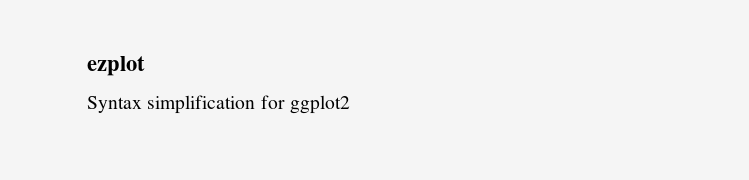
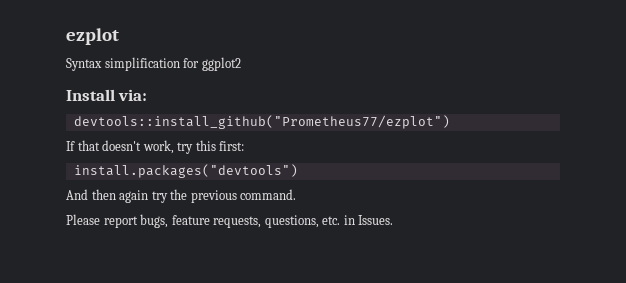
+ Install via:
+ devtools::install_github("Prometheus77/ezplot")
+ If that doesn't work, try this first:
+ install.packages("devtools")
+ And then again try the previous command.
+ Please report bugs, feature requests, questions, etc. in Issues.

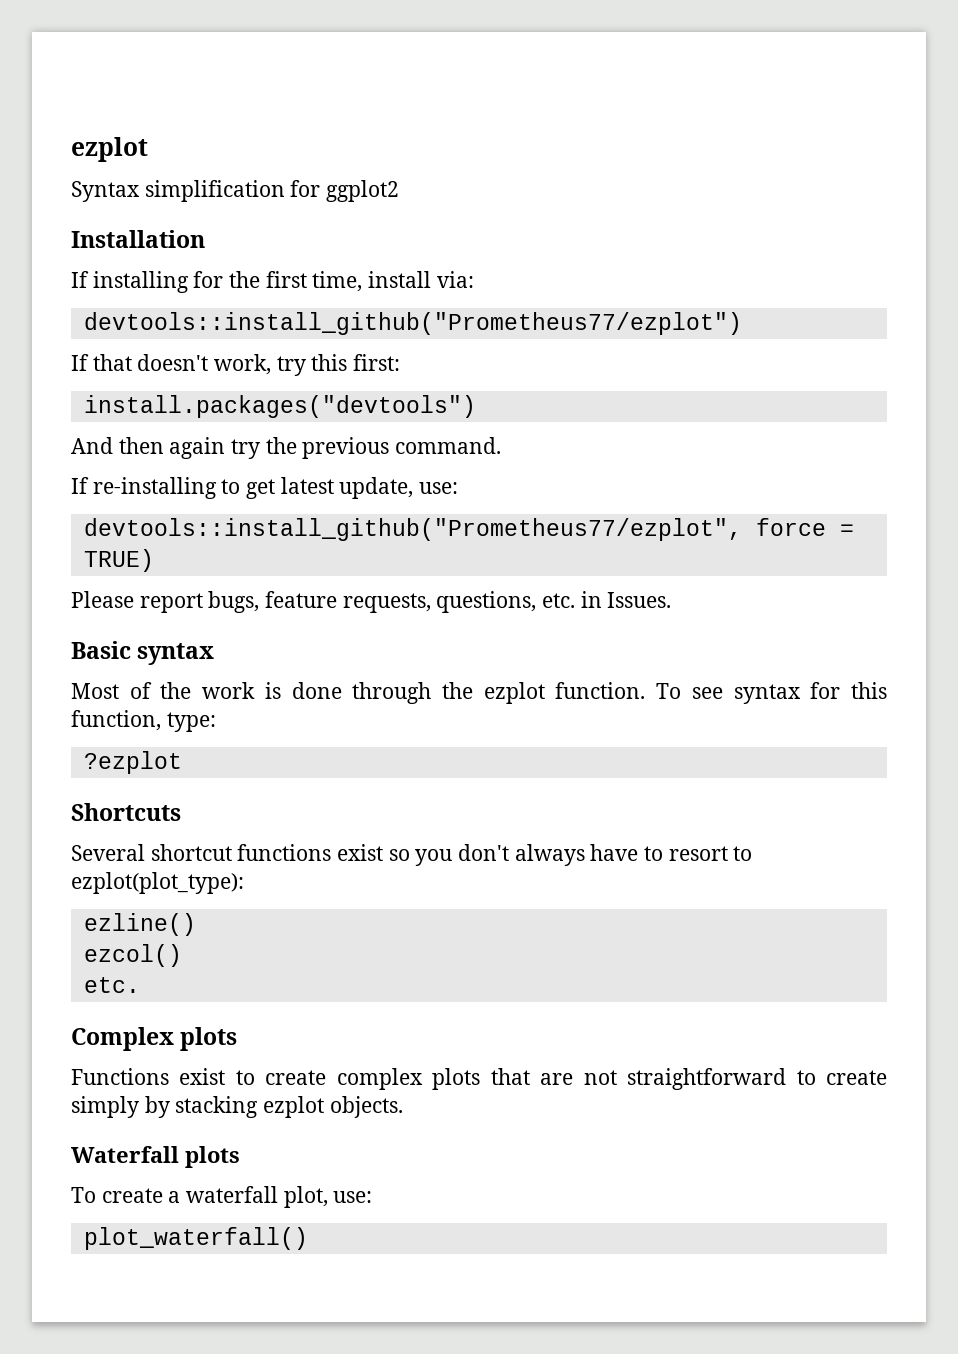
- Install via:
+ Installation
+ If installing for the first time, install via:
+ If re-installing to get latest update, use:
+ devtools::install_github("Prometheus77/ezplot", force = TRUE)
+ Basic syntax
+ Most of the work is done through the ezplot function. To see syntax for this function, type:
+ ?ezplot
+ Shortcuts
+ Several shortcut functions exist so you don't always have to resort to ezplot(plot_type):
+ ezline()
+ ezcol()
+ etc.
+ Complex plots
+ Functions exist to create complex plots that are not straightforward to create simply by stacking ezplot objects.
+ Waterfall plots
+ To create a waterfall plot, use:
+ plot_waterfall()

